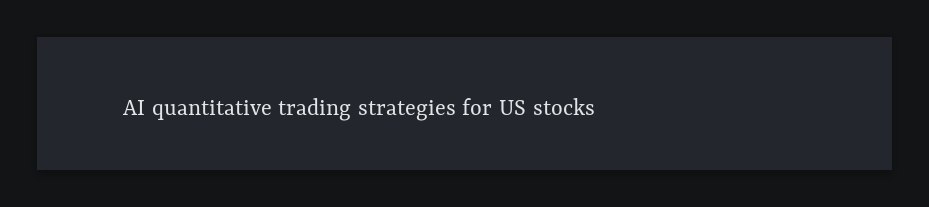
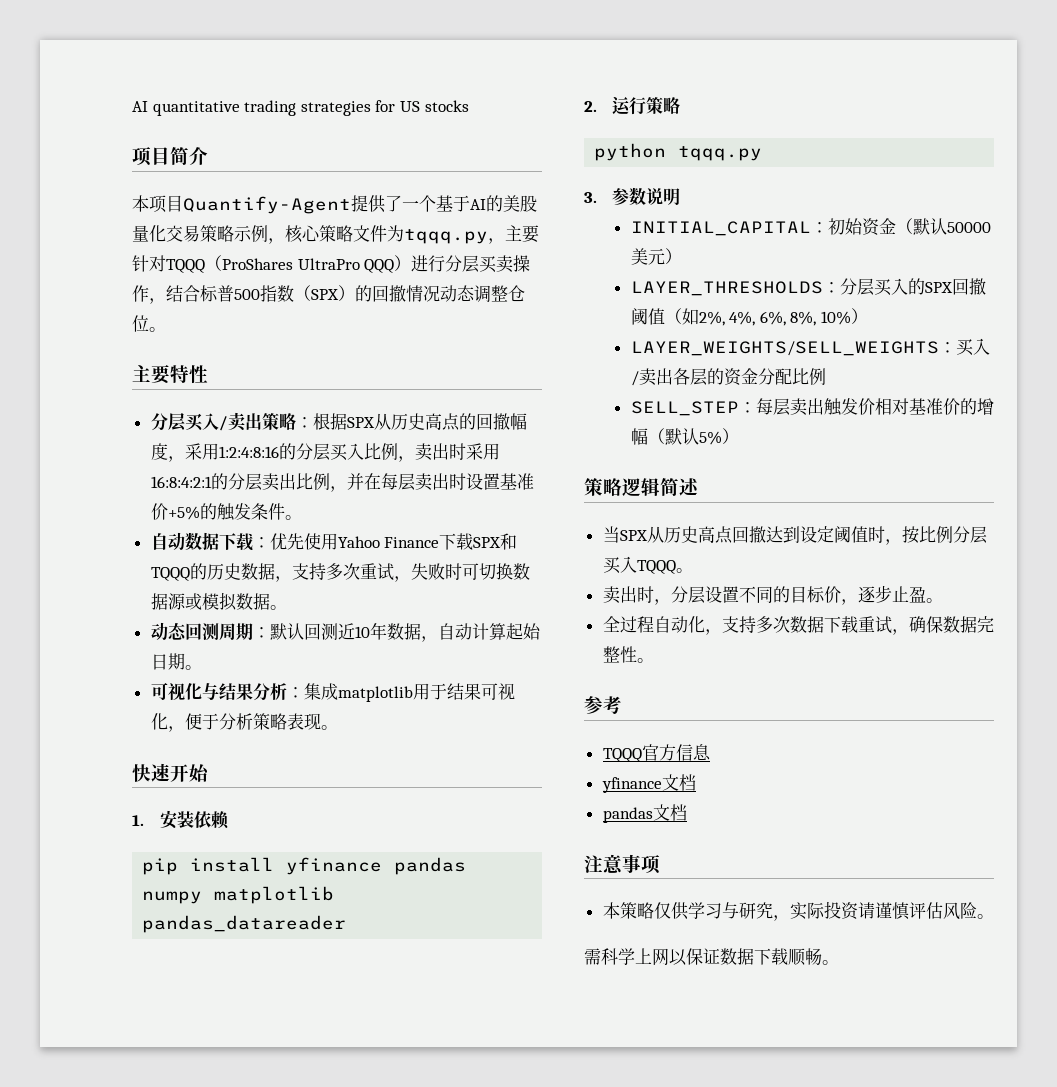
+ 项目简介
+ 本项目Quantify-Agent提供了一个基于AI的美股量化交易策略示例，核心策略文件为tqqq.py，主要针对TQQQ（ProShares UltraPro QQQ）进行分层买卖操作，结合标普500指数（SPX）的回撤情况动态调整仓位。
+ 主要特性
+ 分层买入/卖出策略：根据SPX从历史高点的回撤幅度，采用1:2:4:8:16的分层买入比例，卖出时采用16:8:4:2:1的分层卖出比例，并在每层卖出时设置基准价+5%的触发条件。
+ 自动数据下载：优先使用Yahoo Finance下载SPX和TQQQ的历史数据，支持多次重试，失败时可切换数据源或模拟数据。
+ 动态回测周期：默认回测近10年数据，自动计算起始日期。
+ 可视化与结果分析：集成matplotlib用于结果可视化，便于分析策略表现。
+ 快速开始
+ 1.安装依赖
+ pip install yfinance pandas numpy matplotlib pandas_datareader
+ 2.运行策略
+ python tqqq.py
+ 3.参数说明
+ INITIAL_CAPITAL：初始资金（默认50000美元）
+ LAYER_THRESHOLDS：分层买入的SPX回撤阈值（如2%, 4%, 6%, 8%, 10%）
+ LAYER_WEIGHTS/SELL_WEIGHTS：买入/卖出各层的资金分配比例
+ SELL_STEP：每层卖出触发价相对基准价的增幅（默认5%）
+ 策略逻辑简述
+ 当SPX从历史高点回撤达到设定阈值时，按比例分层买入TQQQ。
+ 卖出时，分层设置不同的目标价，逐步止盈。
+ 全过程自动化，支持多次数据下载重试，确保数据完整性。
+ 参考
+ TQQQ官方信息
+ yfinance文档
+ pandas文档
+ 注意事项
+ 本策略仅供学习与研究，实际投资请谨慎评估风险。
+ 需科学上网以保证数据下载顺畅。

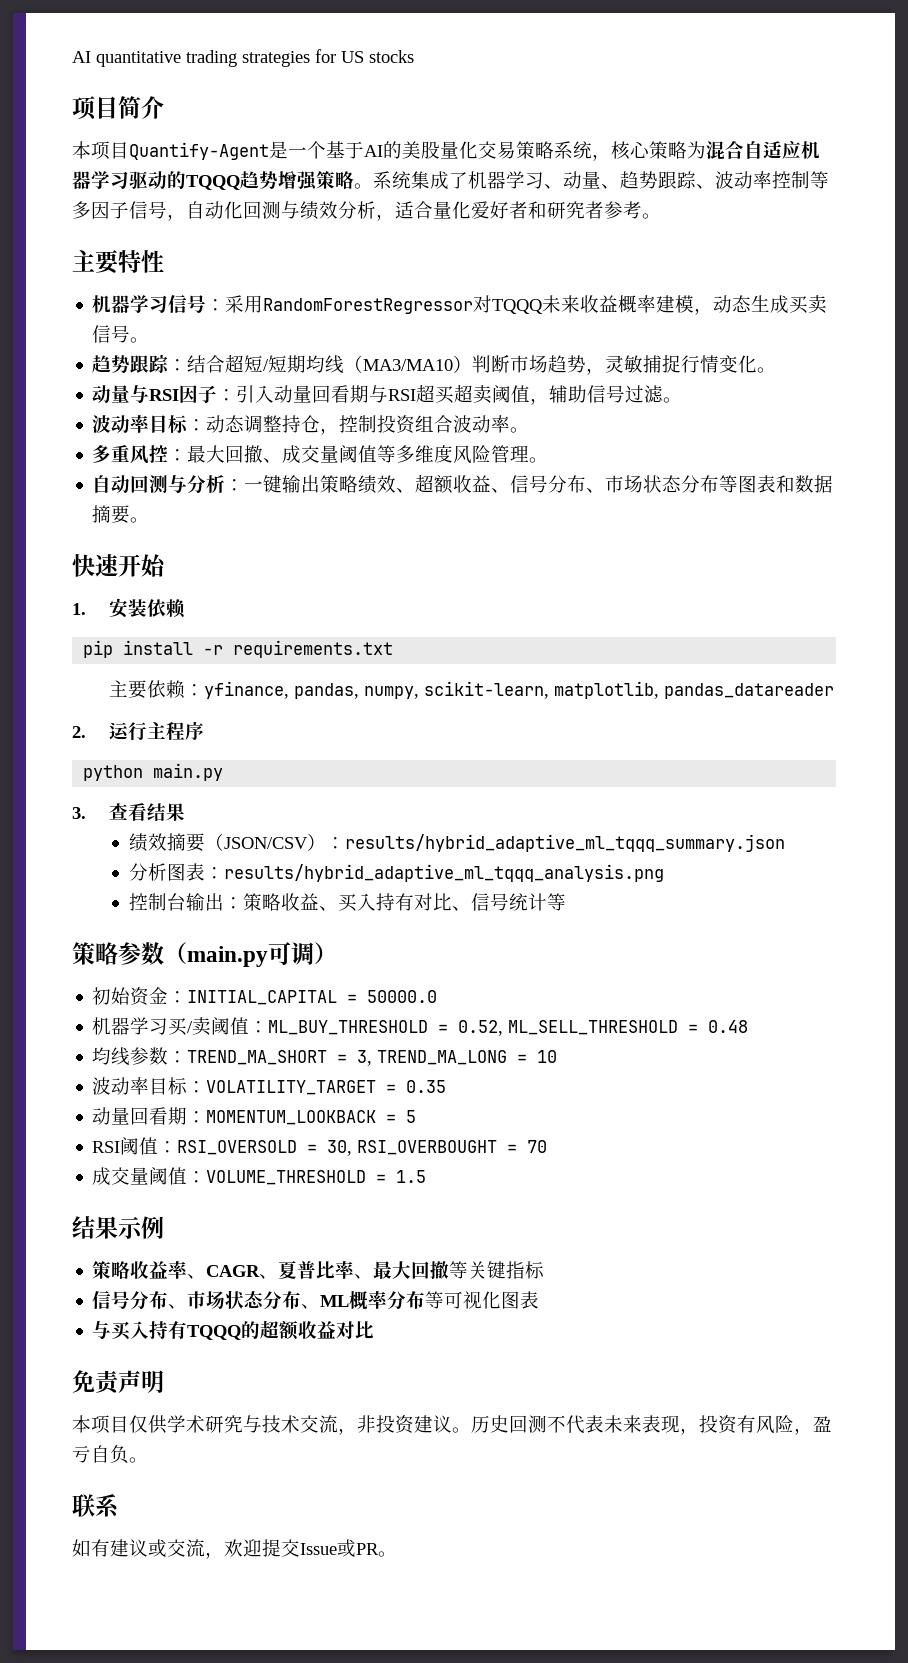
- 本项目Quantify-Agent提供了一个基于AI的美股量化交易策略示例，核心策略文件为tqqq.py，主要针对TQQQ（ProShares UltraPro QQQ）进行分层买卖操作，结合标普500指数（SPX）的回撤情况动态调整仓位。
+ 本项目Quantify-Agent是一个基于AI的美股量化交易策略系统，核心策略为混合自适应机器学习驱动的TQQQ趋势增强策略。系统集成了机器学习、动量、趋势跟踪、波动率控制等多因子信号，自动化回测与绩效分析，适合量化爱好者和研究者参考。
  主要特性
- 分层买入/卖出策略：根据SPX从历史高点的回撤幅度，采用1:2:4:8:16的分层买入比例，卖出时采用16:8:4:2:1的分层卖出比例，并在每层卖出时设置基准价+5%的触发条件。
- 自动数据下载：优先使用Yahoo Finance下载SPX和TQQQ的历史数据，支持多次重试，失败时可切换数据源或模拟数据。
- 动态回测周期：默认回测近10年数据，自动计算起始日期。
- 可视化与结果分析：集成matplotlib用于结果可视化，便于分析策略表现。
+ 机器学习信号：采用RandomForestRegressor对TQQQ未来收益概率建模，动态生成买卖信号。
+ 趋势跟踪：结合超短/短期均线（MA3/MA10）判断市场趋势，灵敏捕捉行情变化。
+ 动量与RSI因子：引入动量回看期与RSI超买超卖阈值，辅助信号过滤。
+ 波动率目标：动态调整持仓，控制投资组合波动率。
+ 多重风控：最大回撤、成交量阈值等多维度风险管理。
+ 自动回测与分析：一键输出策略绩效、超额收益、信号分布、市场状态分布等图表和数据摘要。
- pip install yfinance pandas numpy matplotlib pandas_datareader
- 2.运行策略
- python tqqq.py
- 3.参数说明
- INITIAL_CAPITAL：初始资金（默认50000美元）
- LAYER_THRESHOLDS：分层买入的SPX回撤阈值（如2%, 4%, 6%, 8%, 10%）
- LAYER_WEIGHTS/SELL_WEIGHTS：买入/卖出各层的资金分配比例
- SELL_STEP：每层卖出触发价相对基准价的增幅（默认5%）
- 策略逻辑简述
- 当SPX从历史高点回撤达到设定阈值时，按比例分层买入TQQQ。
- 卖出时，分层设置不同的目标价，逐步止盈。
- 全过程自动化，支持多次数据下载重试，确保数据完整性。
- 参考
- TQQQ官方信息
- yfinance文档
- pandas文档
- 注意事项
- 本策略仅供学习与研究，实际投资请谨慎评估风险。
- 需科学上网以保证数据下载顺畅。
+ pip install -r requirements.txt
+ 主要依赖：yfinance, pandas, numpy, scikit-learn, matplotlib, pandas_datareader
+ 2.运行主程序
+ python main.py
+ 3.查看结果
+ 绩效摘要（JSON/CSV）：results/hybrid_adaptive_ml_tqqq_summary.json
+ 分析图表：results/hybrid_adaptive_ml_tqqq_analysis.png
+ 控制台输出：策略收益、买入持有对比、信号统计等
+ 策略参数（main.py可调）
+ 初始资金：INITIAL_CAPITAL = 50000.0
+ 机器学习买/卖阈值：ML_BUY_THRESHOLD = 0.52, ML_SELL_THRESHOLD = 0.48
+ 均线参数：TREND_MA_SHORT = 3, TREND_MA_LONG = 10
+ 波动率目标：VOLATILITY_TARGET = 0.35
+ 动量回看期：MOMENTUM_LOOKBACK = 5
+ RSI阈值：RSI_OVERSOLD = 30, RSI_OVERBOUGHT = 70
+ 成交量阈值：VOLUME_THRESHOLD = 1.5
+ 结果示例
+ 策略收益率、CAGR、夏普比率、最大回撤等关键指标
+ 信号分布、市场状态分布、ML概率分布等可视化图表
+ 与买入持有TQQQ的超额收益对比
+ 免责声明
+ 本项目仅供学术研究与技术交流，非投资建议。历史回测不代表未来表现，投资有风险，盈亏自负。
+ 联系
+ 如有建议或交流，欢迎提交Issue或PR。

